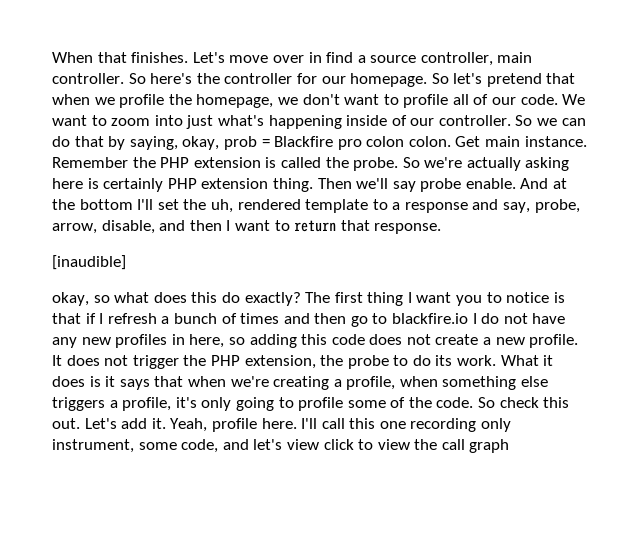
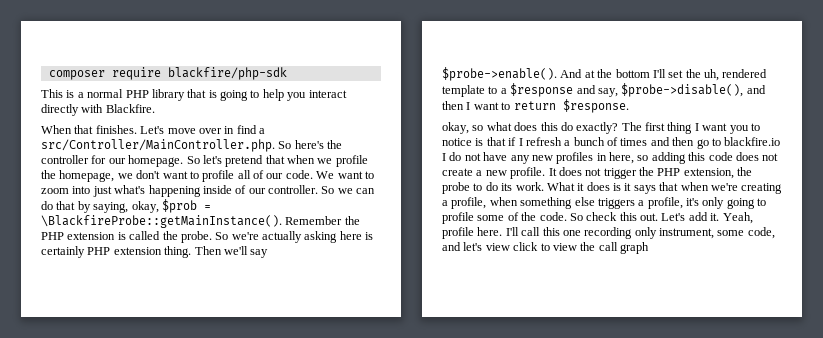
+ composer require blackfire/php-sdk
+ This is a normal PHP library that is going to help you interact directly with Blackfire.
- Let's move over in find a source controller, main controller. So here's the controller for our homepage.
+ Let's move over in find a src/Controller/MainController.php. So here's the controller for our homepage.
- So we can do that by saying, okay, prob = Blackfire pro colon colon. Get main instance.
+ So we can do that by saying, okay, $prob = \BlackfireProbe::getMainInstance().
- Then we'll say probe enable.
+ Then we'll say $probe->enable().
- And at the bottom I'll set the uh, rendered template to a response and say, probe, arrow, disable, and then I want to return that response.
- [inaudible]
+ And at the bottom I'll set the uh, rendered template to a $response and say, $probe->disable(), and then I want to return $response.

